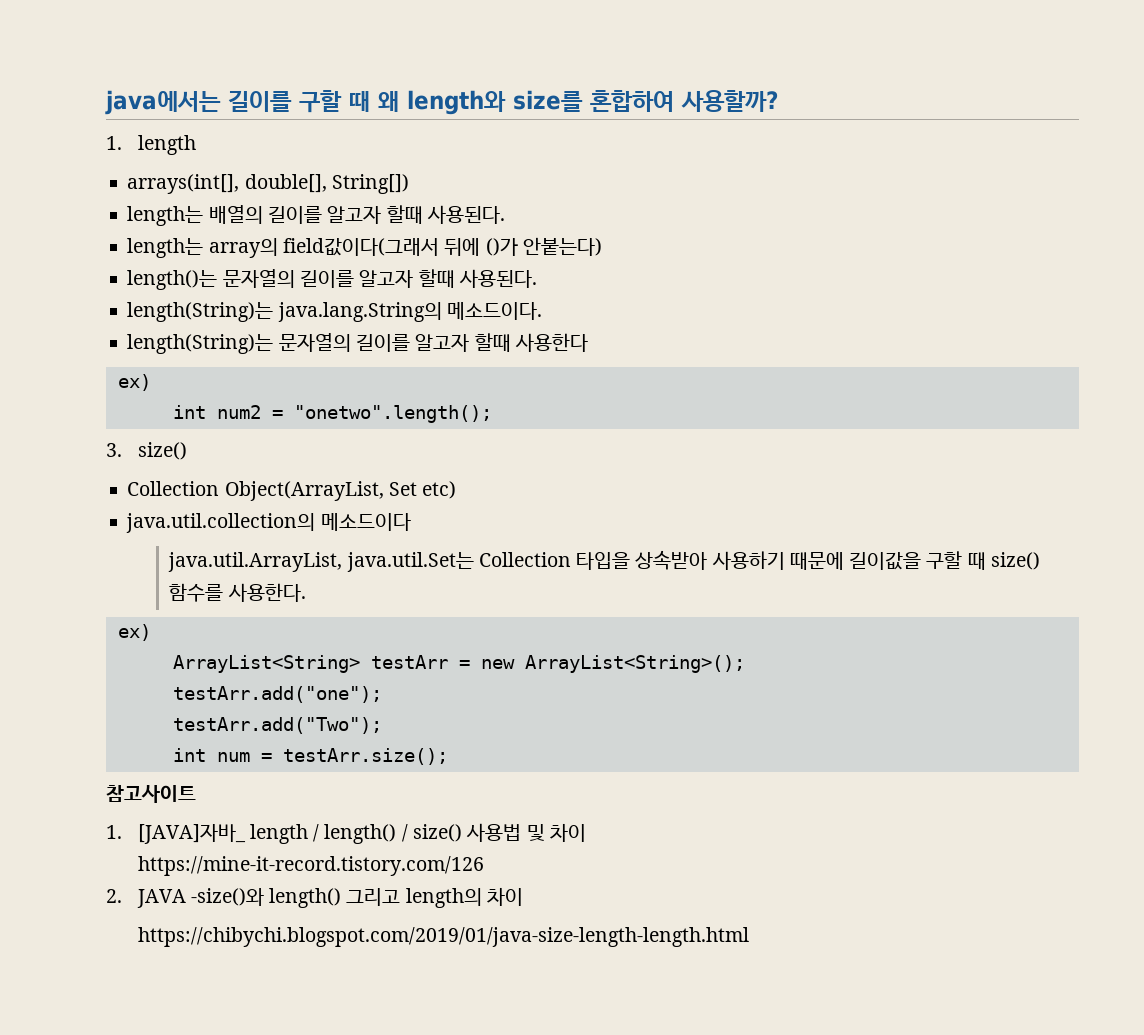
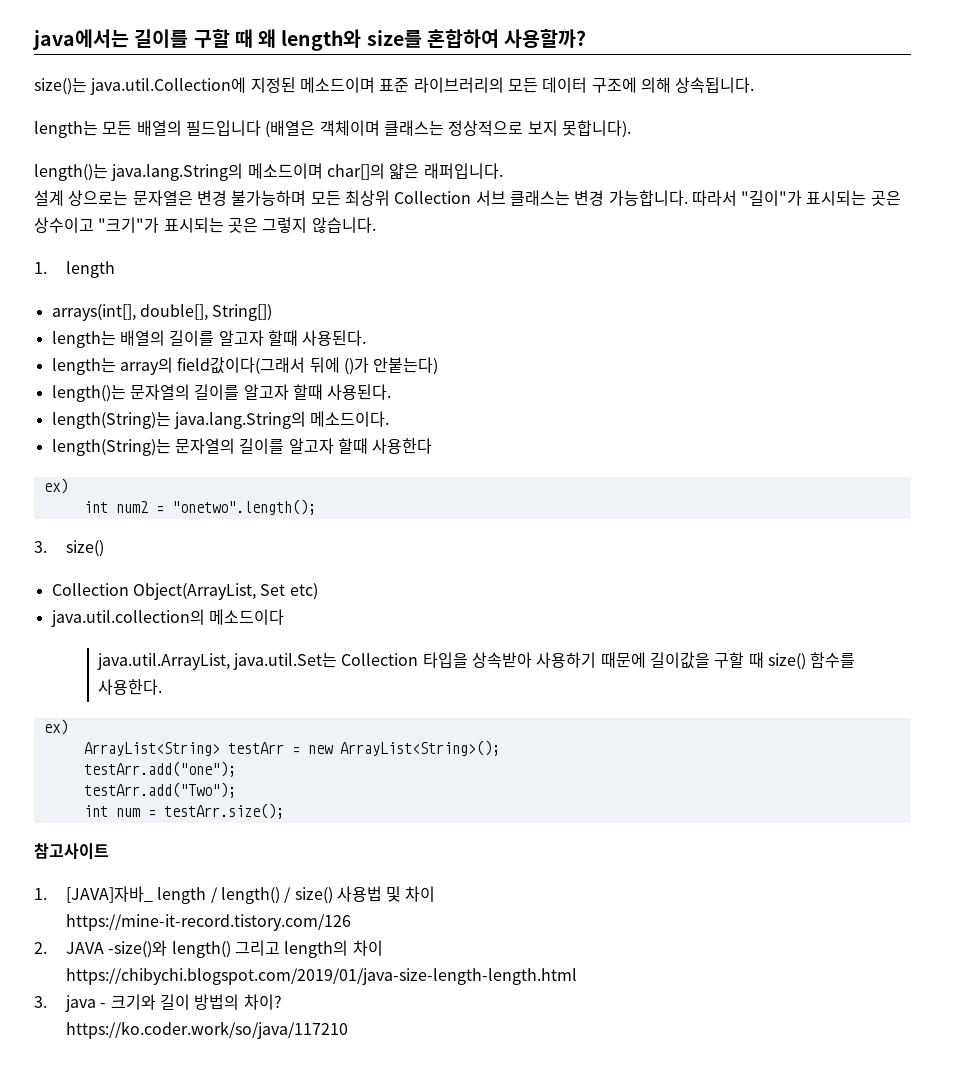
+ size()는 java.util.Collection에 지정된 메소드이며 표준 라이브러리의 모든 데이터 구조에 의해 상속됩니다.
+ length는 모든 배열의 필드입니다 (배열은 객체이며 클래스는 정상적으로 보지 못합니다).
+ length()는 java.lang.String의 메소드이며 char[]의 얇은 래퍼입니다.
+ 설계 상으로는 문자열은 변경 불가능하며 모든 최상위 Collection 서브 클래스는 변경 가능합니다. 따라서 "길이"가 표시되는 곳은 상수이고 "크기"가 표시되는 곳은 그렇지 않습니다.
+ 3. java - 크기와 길이 방법의 차이?
+ https://ko.coder.work/so/java/117210

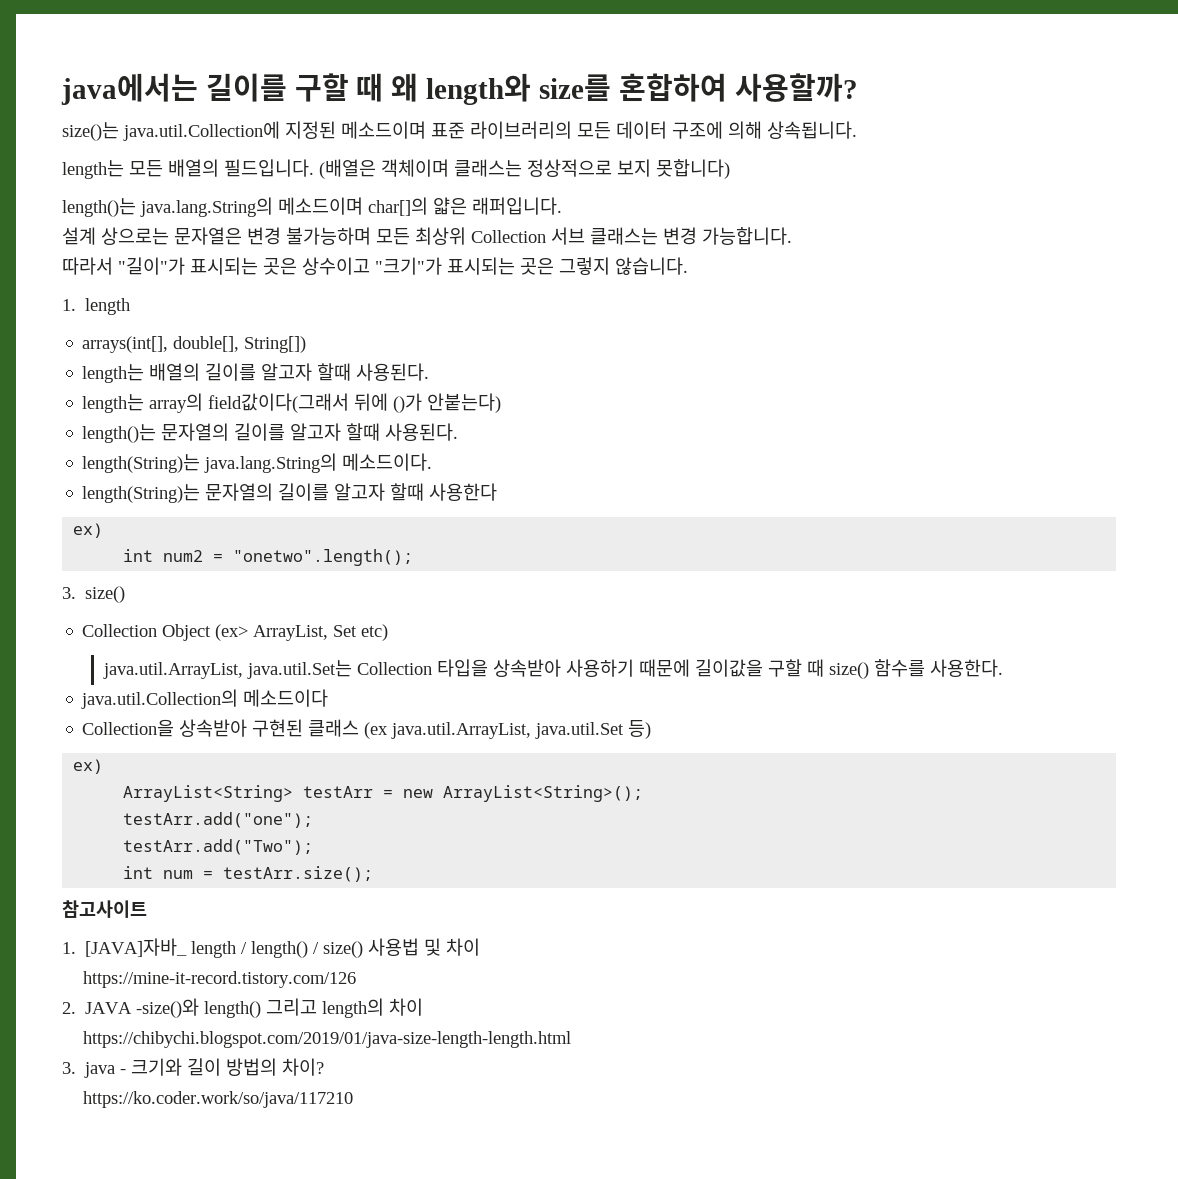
- length는 모든 배열의 필드입니다 (배열은 객체이며 클래스는 정상적으로 보지 못합니다).
+ length는 모든 배열의 필드입니다. (배열은 객체이며 클래스는 정상적으로 보지 못합니다)
- 설계 상으로는 문자열은 변경 불가능하며 모든 최상위 Collection 서브 클래스는 변경 가능합니다. 따라서 "길이"가 표시되는 곳은 상수이고 "크기"가 표시되는 곳은 그렇지 않습니다.
+ 설계 상으로는 문자열은 변경 불가능하며 모든 최상위 Collection 서브 클래스는 변경 가능합니다.
+ 따라서 "길이"가 표시되는 곳은 상수이고 "크기"가 표시되는 곳은 그렇지 않습니다.
- Collection Object(ArrayList, Set etc)
+ Collection Object (ex> ArrayList, Set etc)
- java.util.collection의 메소드이다
+ java.util.Collection의 메소드이다
+ Collection을 상속받아 구현된 클래스 (ex java.util.ArrayList, java.util.Set 등)

